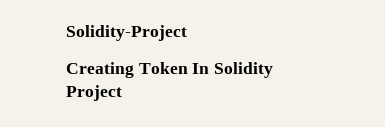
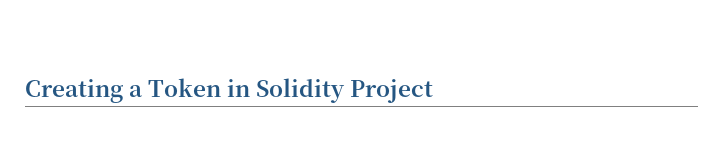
- Solidity-Project
- Creating Token In Solidity Project
+ Creating a Token in Solidity Project

